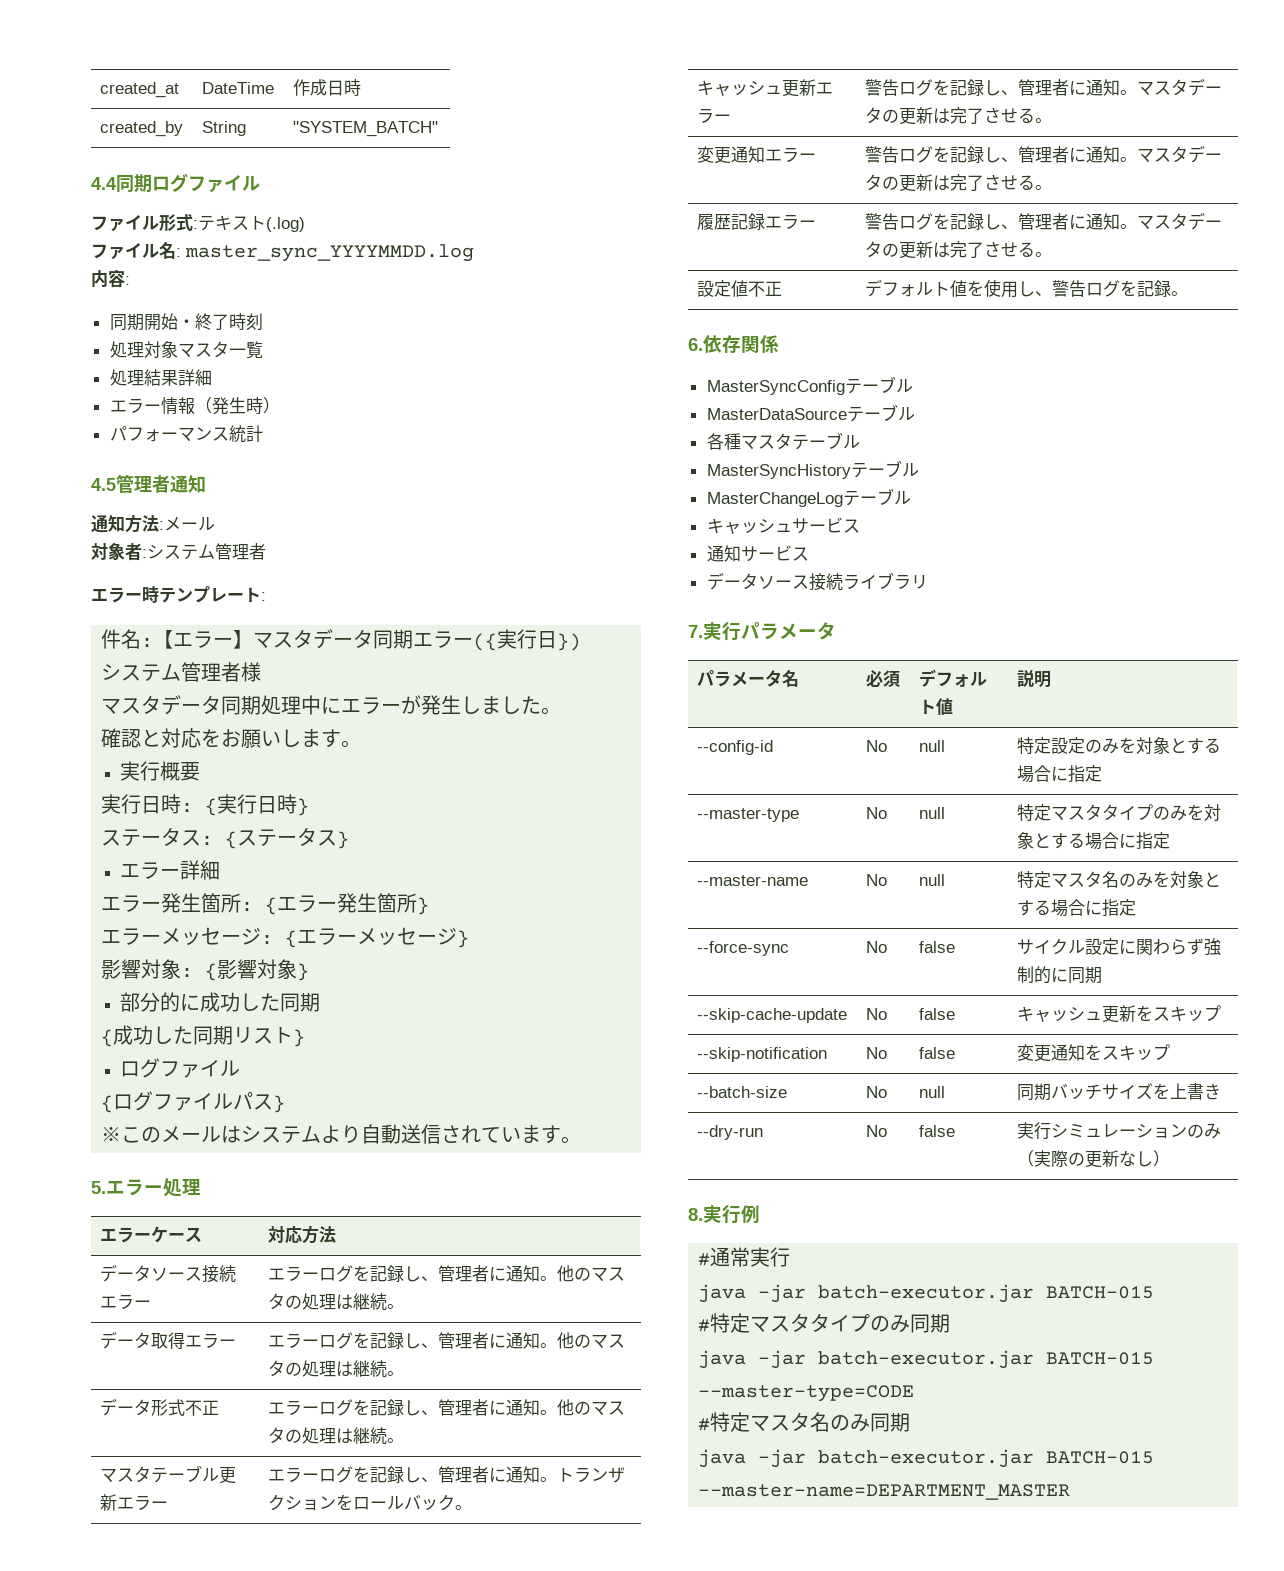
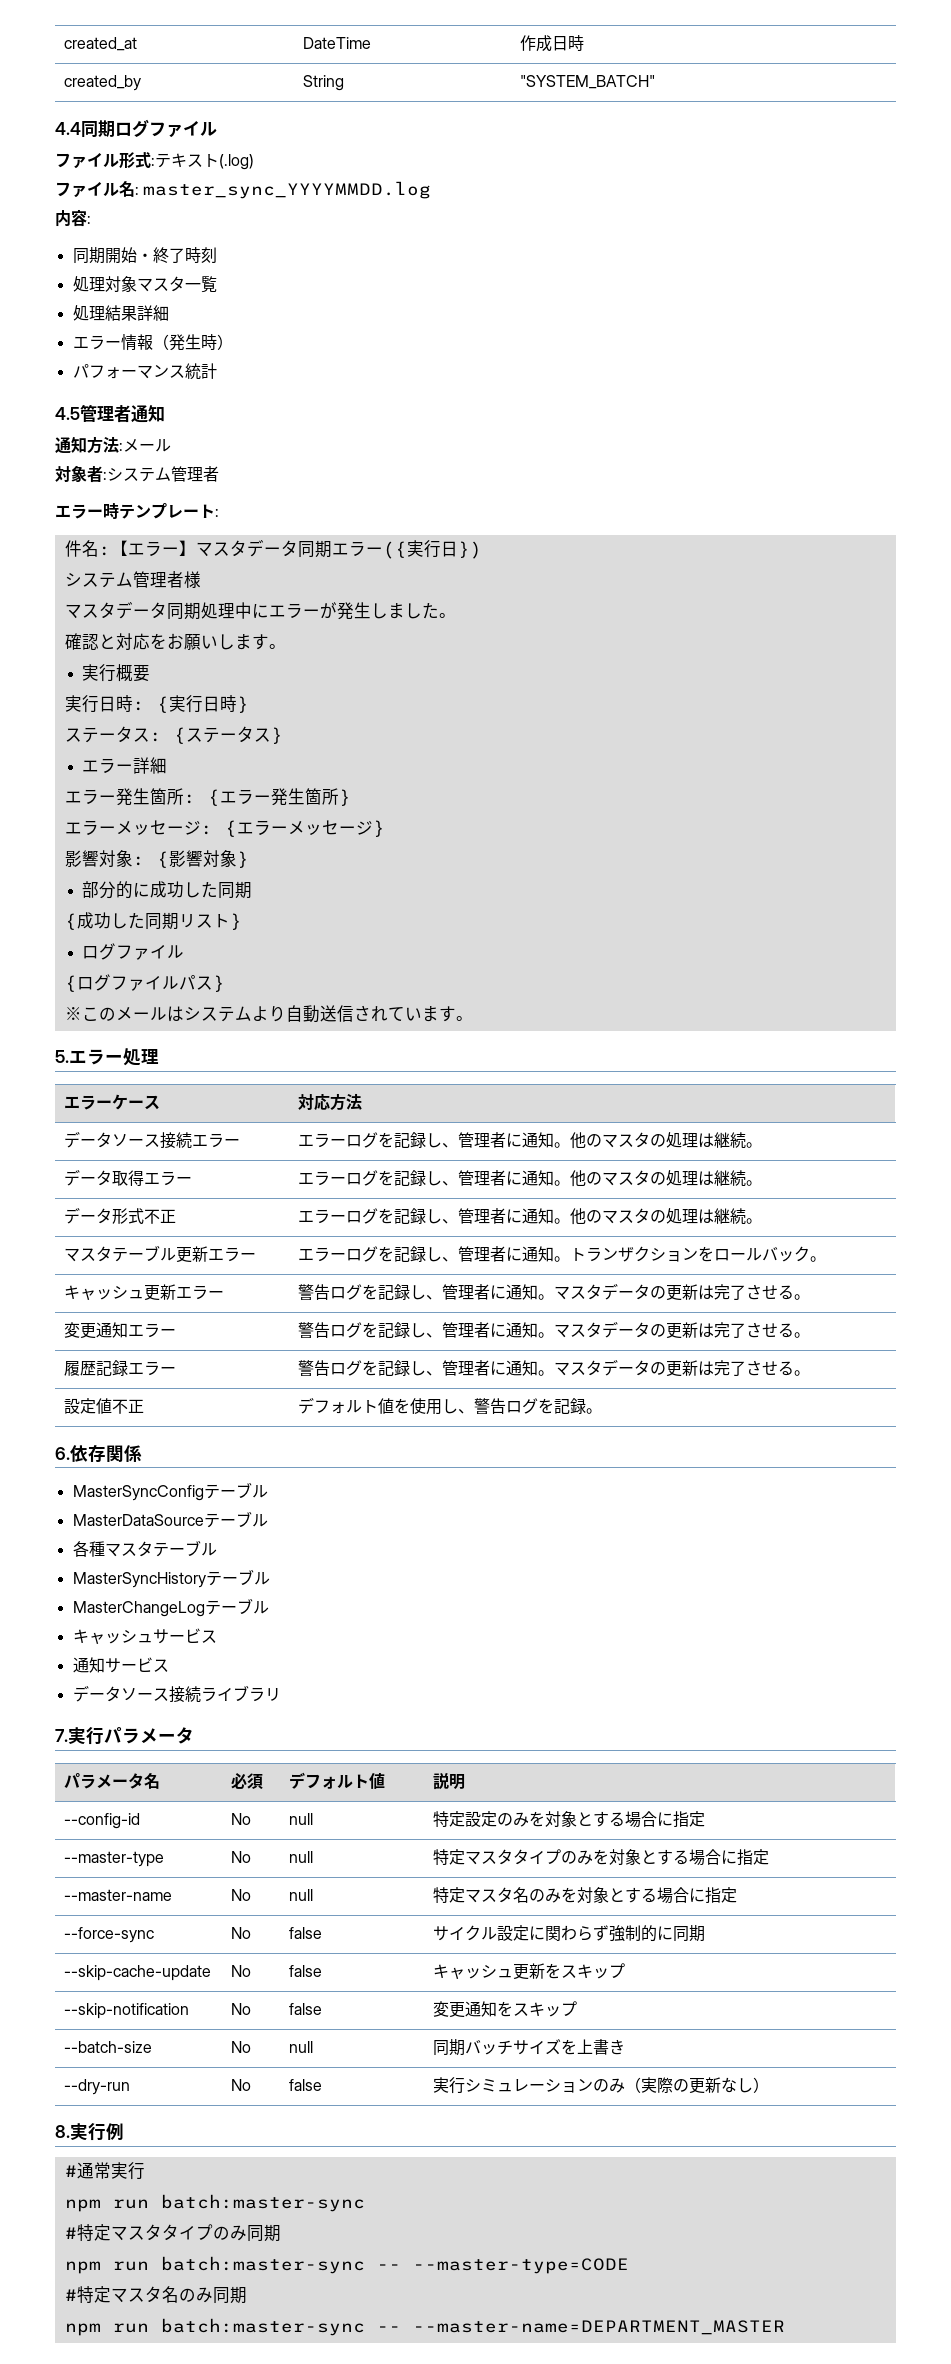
  #通常実行
- java -jar batch-executor.jar BATCH-015
+ npm run batch:master-sync
- java -jar batch-executor.jar BATCH-015 --master-type=CODE
+ npm run batch:master-sync -- --master-type=CODE
- java -jar batch-executor.jar BATCH-015 --master-name=DEPARTMENT_MASTER
+ npm run batch:master-sync -- --master-name=DEPARTMENT_MASTER

